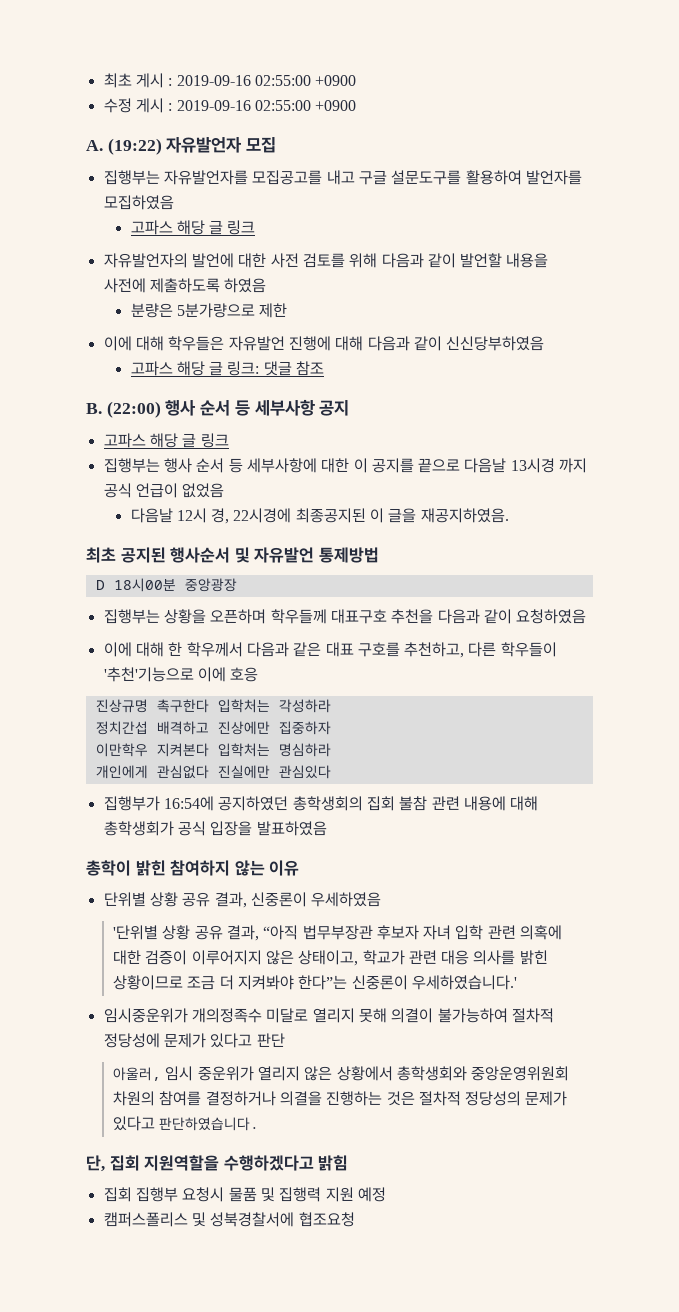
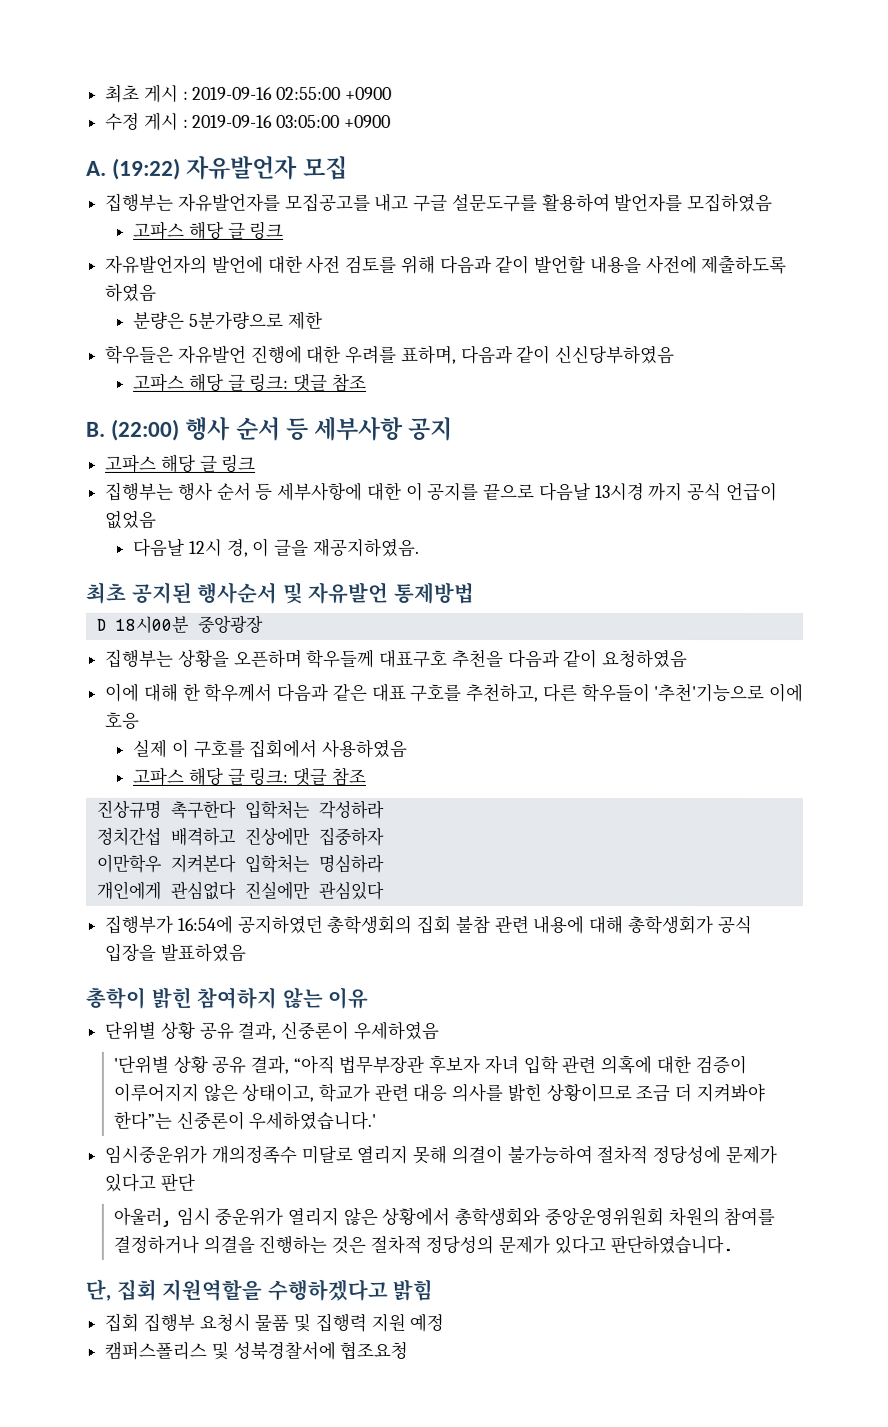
- 수정 게시 : 2019-09-16 02:55:00 +0900
+ 수정 게시 : 2019-09-16 03:05:00 +0900
- 이에 대해 학우들은 자유발언 진행에 대해 다음과 같이 신신당부하였음
+ 학우들은 자유발언 진행에 대한 우려를 표하며, 다음과 같이 신신당부하였음
- 다음날 12시 경, 22시경에 최종공지된 이 글을 재공지하였음.
+ 다음날 12시 경, 이 글을 재공지하였음.
+ 실제 이 구호를 집회에서 사용하였음
+ 고파스 해당 글 링크: 댓글 참조

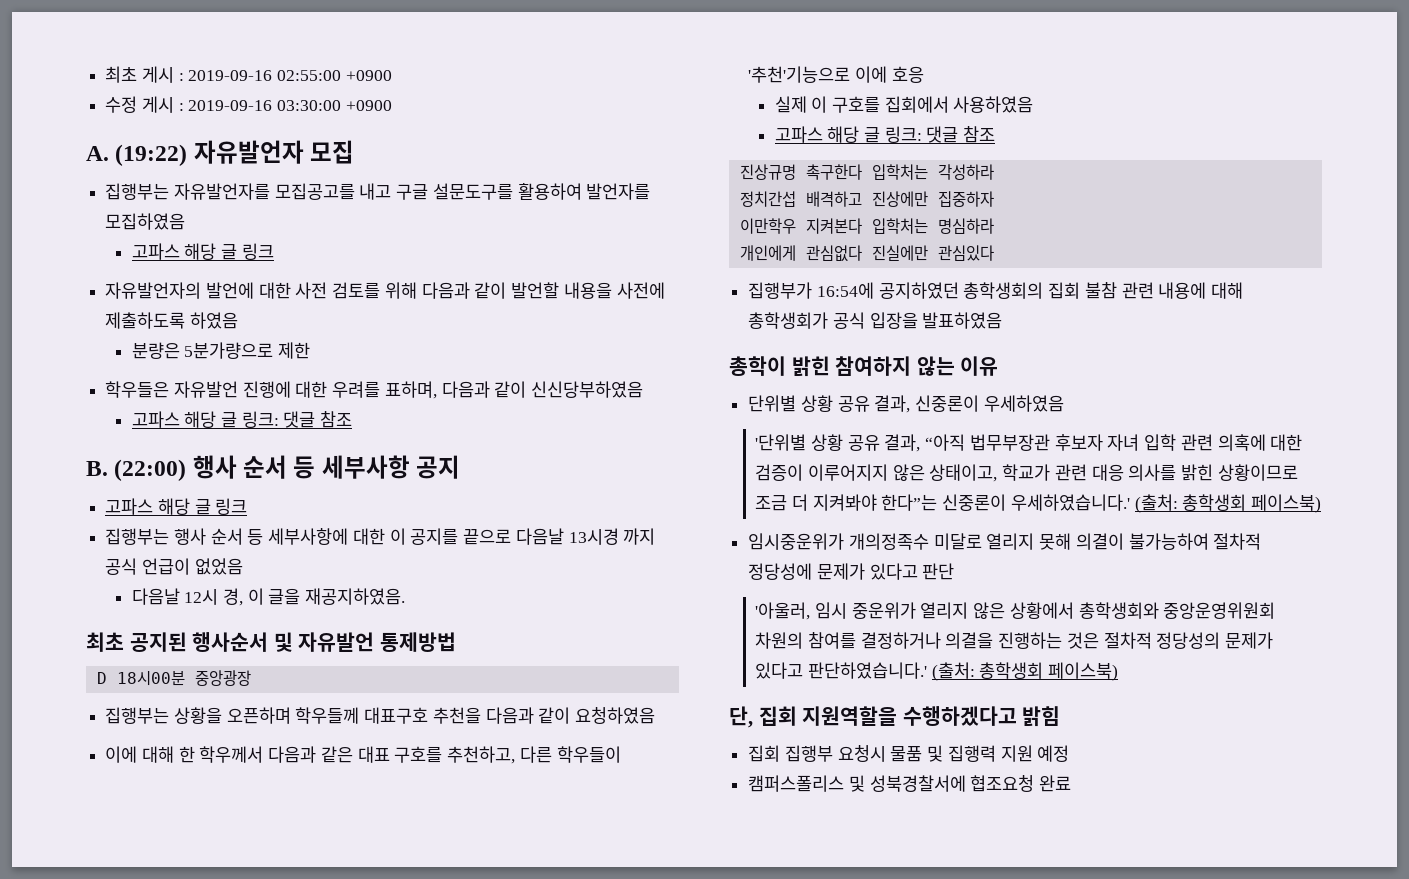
- 수정 게시 : 2019-09-16 03:05:00 +0900
+ 수정 게시 : 2019-09-16 03:30:00 +0900
- '단위별 상황 공유 결과, “아직 법무부장관 후보자 자녀 입학 관련 의혹에 대한 검증이 이루어지지 않은 상태이고, 학교가 관련 대응 의사를 밝힌 상황이므로 조금 더 지켜봐야 한다”는 신중론이 우세하였습니다.'
+ '단위별 상황 공유 결과, “아직 법무부장관 후보자 자녀 입학 관련 의혹에 대한 검증이 이루어지지 않은 상태이고, 학교가 관련 대응 의사를 밝힌 상황이므로 조금 더 지켜봐야 한다”는 신중론이 우세하였습니다.' (출처: 총학생회 페이스북)
- 아울러, 임시 중운위가 열리지 않은 상황에서 총학생회와 중앙운영위원회 차원의 참여를 결정하거나 의결을 진행하는 것은 절차적 정당성의 문제가 있다고 판단하였습니다.
+ '아울러, 임시 중운위가 열리지 않은 상황에서 총학생회와 중앙운영위원회 차원의 참여를 결정하거나 의결을 진행하는 것은 절차적 정당성의 문제가 있다고 판단하였습니다.' (출처: 총학생회 페이스북)
- 캠퍼스폴리스 및 성북경찰서에 협조요청
+ 캠퍼스폴리스 및 성북경찰서에 협조요청 완료

